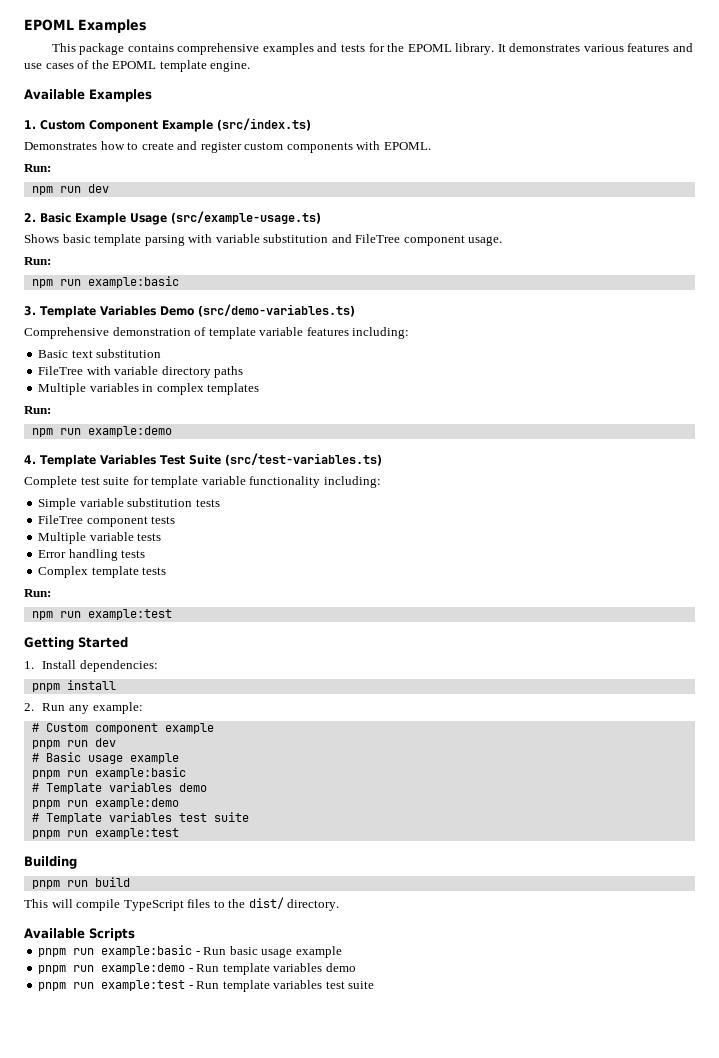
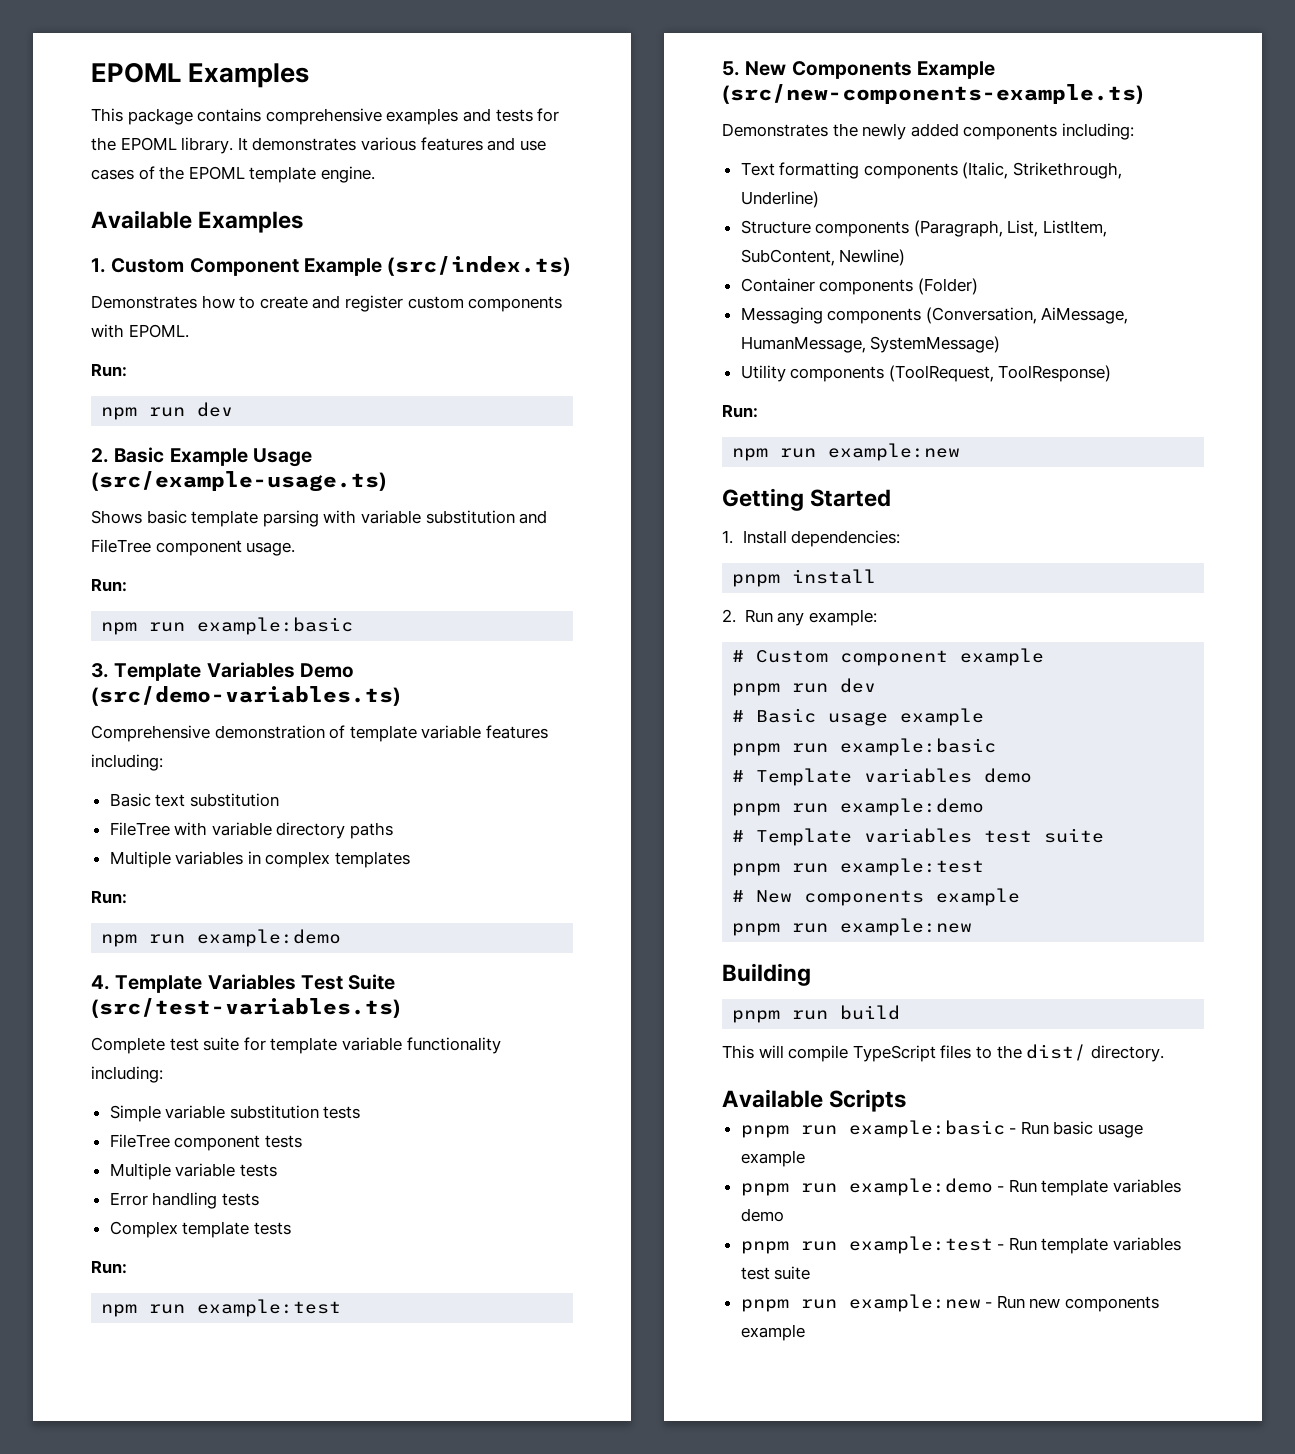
+ 5. New Components Example (src/new-components-example.ts)
+ Demonstrates the newly added components including:
+ Text formatting components (Italic, Strikethrough, Underline)
+ Structure components (Paragraph, List, ListItem, SubContent, Newline)
+ Container components (Folder)
+ Messaging components (Conversation, AiMessage, HumanMessage, SystemMessage)
+ Utility components (ToolRequest, ToolResponse)
+ Run:
+ npm run example:new
+ # New components example
+ pnpm run example:new
+ pnpm run example:new - Run new components example

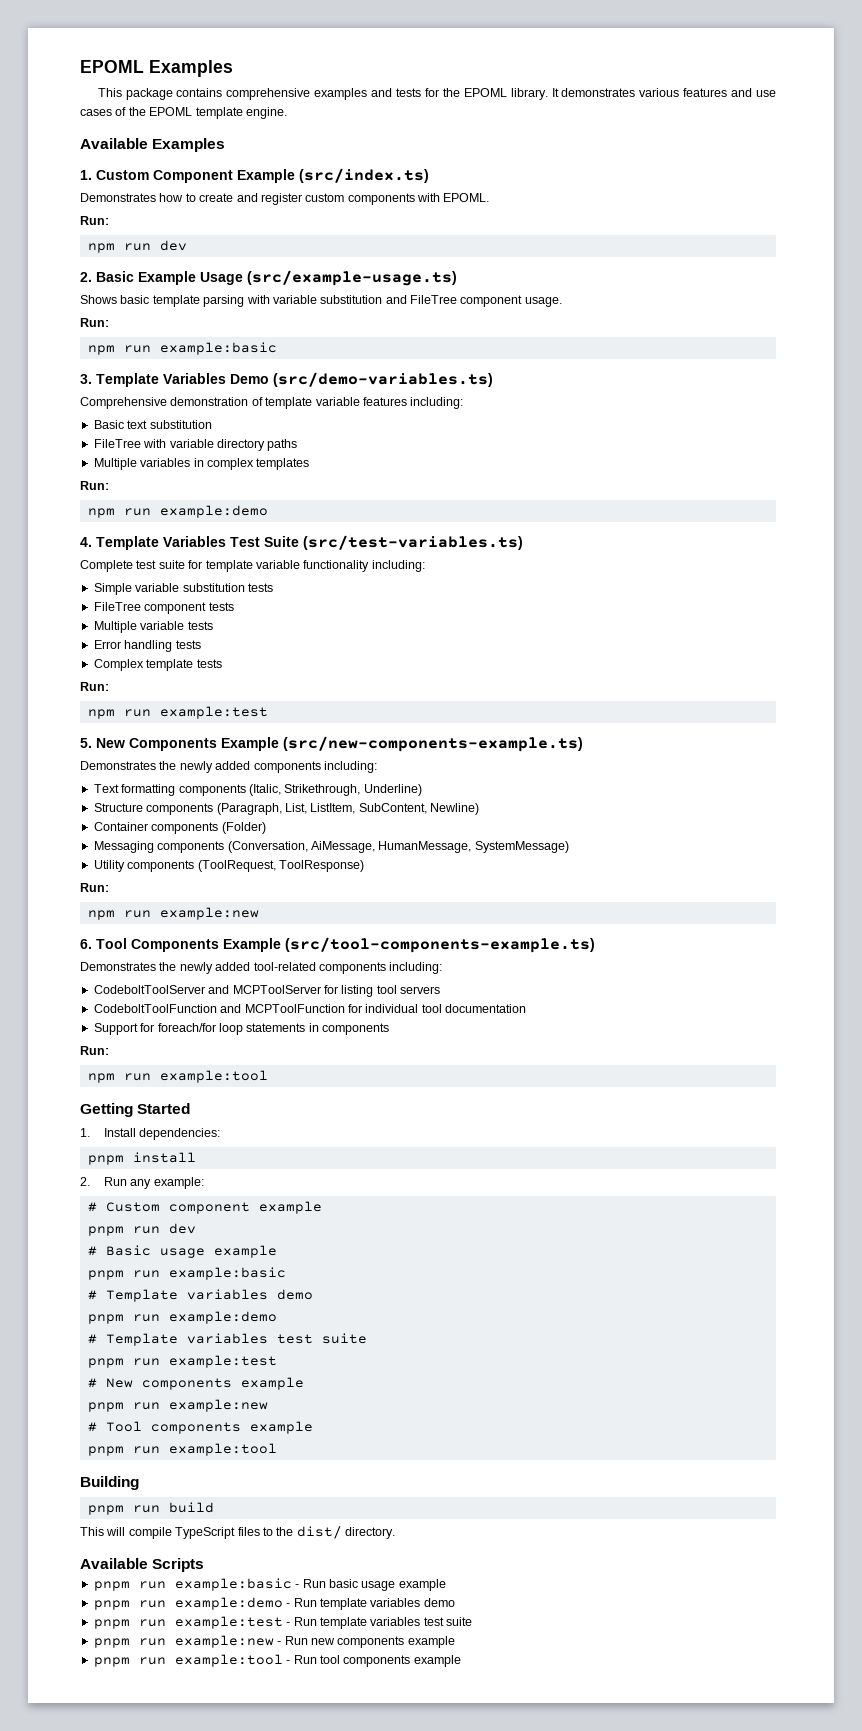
+ 6. Tool Components Example (src/tool-components-example.ts)
+ Demonstrates the newly added tool-related components including:
+ CodeboltToolServer and MCPToolServer for listing tool servers
+ CodeboltToolFunction and MCPToolFunction for individual tool documentation
+ Support for foreach/for loop statements in components
+ Run:
+ npm run example:tool
+ # Tool components example
+ pnpm run example:tool
+ pnpm run example:tool - Run tool components example

